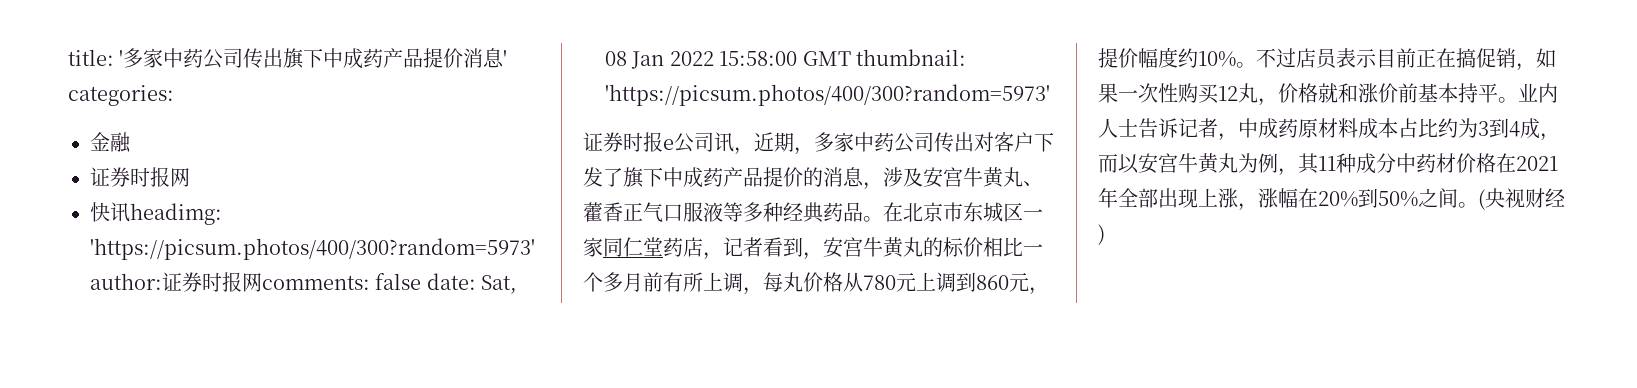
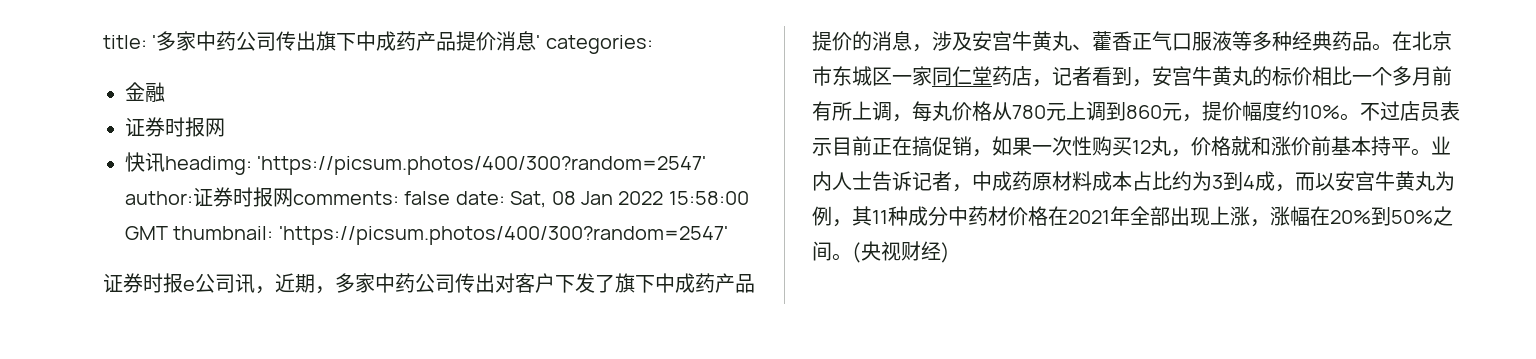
- 快讯headimg: 'https://picsum.photos/400/300?random=5973' author:证券时报网comments: false date: Sat, 08 Jan 2022 15:58:00 GMT thumbnail: 'https://picsum.photos/400/300?random=5973'
+ 快讯headimg: 'https://picsum.photos/400/300?random=2547' author:证券时报网comments: false date: Sat, 08 Jan 2022 15:58:00 GMT thumbnail: 'https://picsum.photos/400/300?random=2547'

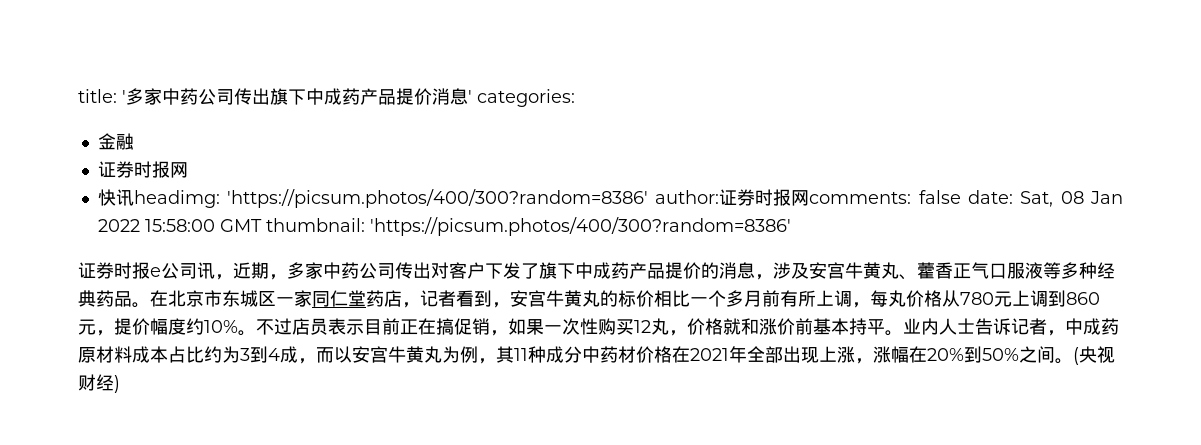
- 快讯headimg: 'https://picsum.photos/400/300?random=2547' author:证券时报网comments: false date: Sat, 08 Jan 2022 15:58:00 GMT thumbnail: 'https://picsum.photos/400/300?random=2547'
+ 快讯headimg: 'https://picsum.photos/400/300?random=8386' author:证券时报网comments: false date: Sat, 08 Jan 2022 15:58:00 GMT thumbnail: 'https://picsum.photos/400/300?random=8386'

